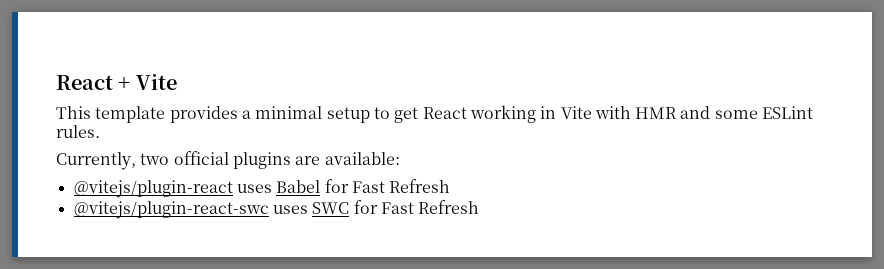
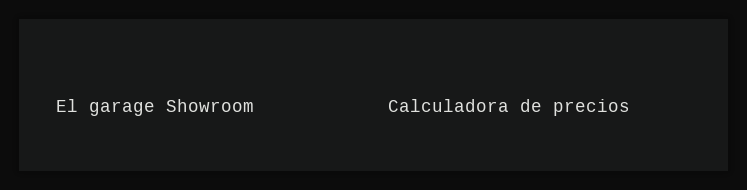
- React + Vite
- This template provides a minimal setup to get React working in Vite with HMR and some ESLint rules.
- Currently, two official plugins are available:
- @vitejs/plugin-react uses Babel for Fast Refresh
- @vitejs/plugin-react-swc uses SWC for Fast Refresh
+ El garage Showroom Calculadora de precios

